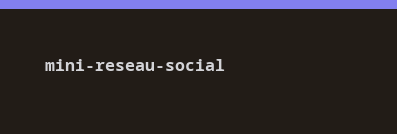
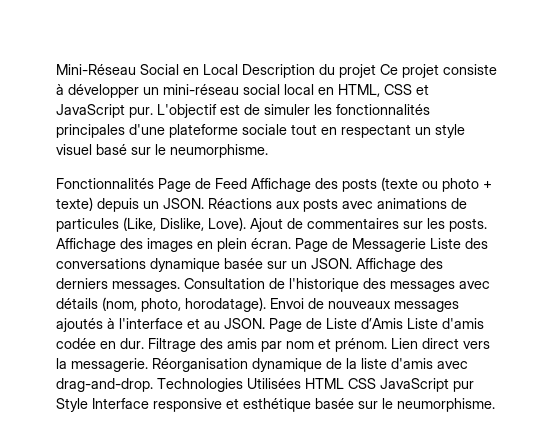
- mini-reseau-social
+ Mini-Réseau Social en Local Description du projet Ce projet consiste à développer un mini-réseau social local en HTML, CSS et JavaScript pur. L'objectif est de simuler les fonctionnalités principales d'une plateforme sociale tout en respectant un style visuel basé sur le neumorphisme.
+ Fonctionnalités Page de Feed Affichage des posts (texte ou photo + texte) depuis un JSON. Réactions aux posts avec animations de particules (Like, Dislike, Love). Ajout de commentaires sur les posts. Affichage des images en plein écran. Page de Messagerie Liste des conversations dynamique basée sur un JSON. Affichage des derniers messages. Consultation de l'historique des messages avec détails (nom, photo, horodatage). Envoi de nouveaux messages ajoutés à l'interface et au JSON. Page de Liste d’Amis Liste d'amis codée en dur. Filtrage des amis par nom et prénom. Lien direct vers la messagerie. Réorganisation dynamique de la liste d'amis avec drag-and-drop. Technologies Utilisées HTML CSS JavaScript pur Style Interface responsive et esthétique basée sur le neumorphisme.

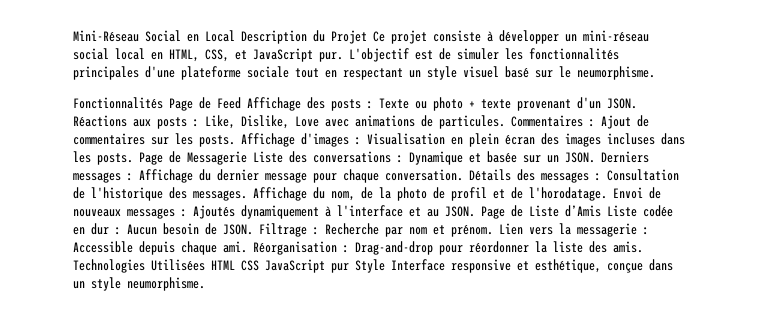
- Mini-Réseau Social en Local Description du projet Ce projet consiste à développer un mini-réseau social local en HTML, CSS et JavaScript pur.
+ Mini-Réseau Social en Local Description du Projet Ce projet consiste à développer un mini-réseau social local en HTML, CSS, et JavaScript pur.
- Fonctionnalités Page de Feed Affichage des posts (texte ou photo + texte) depuis un JSON.
+ Fonctionnalités Page de Feed Affichage des posts : Texte ou photo + texte provenant d'un JSON.
- Réactions aux posts avec animations de particules (Like, Dislike, Love). Ajout de commentaires sur les posts.
+ Réactions aux posts : Like, Dislike, Love avec animations de particules. Commentaires : Ajout de commentaires sur les posts.
- Affichage des images en plein écran.
+ Affichage d'images : Visualisation en plein écran des images incluses dans les posts.
- Page de Messagerie Liste des conversations dynamique basée sur un JSON.
+ Page de Messagerie Liste des conversations : Dynamique et basée sur un JSON.
- Affichage des derniers messages. Consultation de l'historique des messages avec détails (nom, photo, horodatage).
+ Derniers messages : Affichage du dernier message pour chaque conversation. Détails des messages : Consultation de l'historique des messages. Affichage du nom, de la photo de profil et de l'horodatage.
- Envoi de nouveaux messages ajoutés à l'interface et au JSON.
+ Envoi de nouveaux messages : Ajoutés dynamiquement à l'interface et au JSON.
- Page de Liste d’Amis Liste d'amis codée en dur. Filtrage des amis par nom et prénom.
+ Page de Liste d’Amis Liste codée en dur : Aucun besoin de JSON. Filtrage : Recherche par nom et prénom.
- Lien direct vers la messagerie. Réorganisation dynamique de la liste d'amis avec drag-and-drop.
+ Lien vers la messagerie : Accessible depuis chaque ami. Réorganisation : Drag-and-drop pour réordonner la liste des amis.
- Technologies Utilisées HTML CSS JavaScript pur Style Interface responsive et esthétique basée sur le neumorphisme.
+ Technologies Utilisées HTML CSS JavaScript pur Style Interface responsive et esthétique, conçue dans un style neumorphisme.

